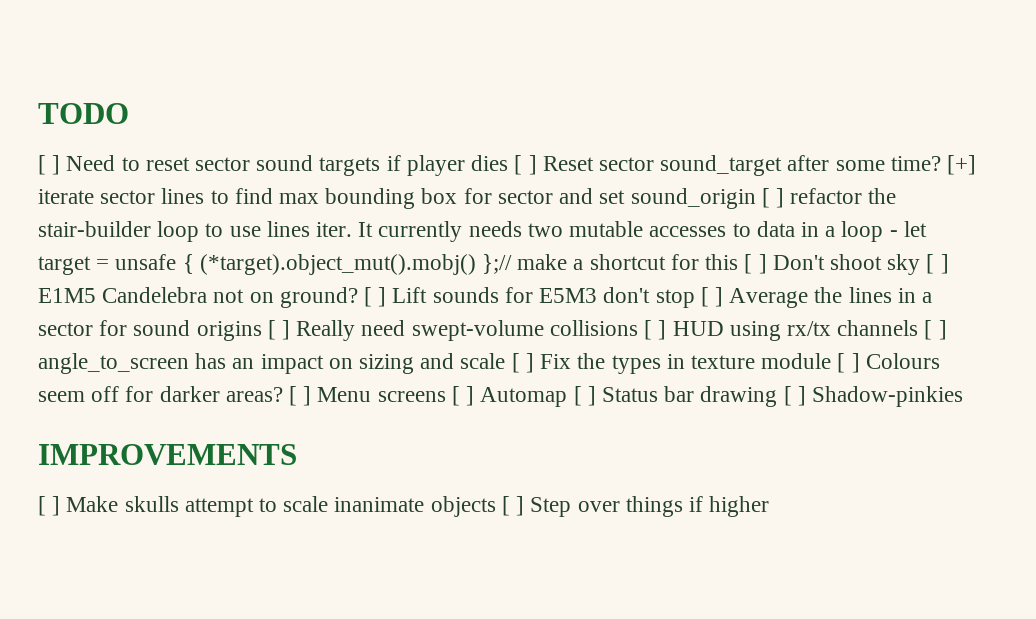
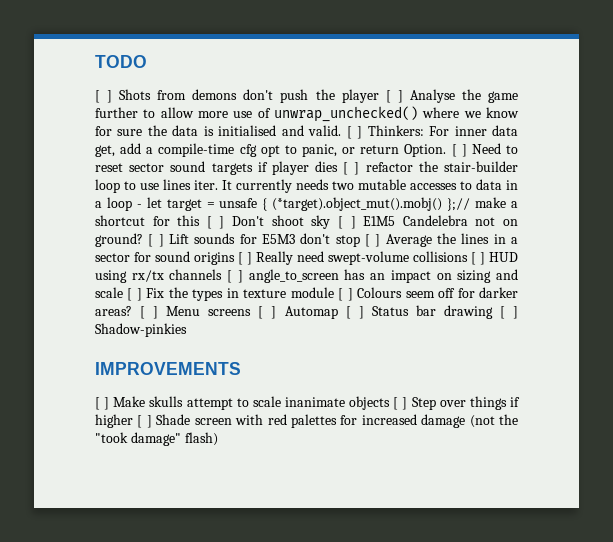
- [ ] Need to reset sector sound targets if player dies [ ] Reset sector sound_target after some time? [+] iterate sector lines to find max bounding box for sector and set sound_origin [ ] refactor the stair-builder loop to use lines iter.
+ [ ] Shots from demons don't push the player [ ] Analyse the game further to allow more use of unwrap_unchecked() where we know for sure the data is initialised and valid. [ ] Thinkers: For inner data get, add a compile-time cfg opt to panic, or return Option. [ ] Need to reset sector sound targets if player dies [ ] refactor the stair-builder loop to use lines iter.
- [ ] Make skulls attempt to scale inanimate objects [ ] Step over things if higher
+ [ ] Make skulls attempt to scale inanimate objects [ ] Step over things if higher [ ] Shade screen with red palettes for increased damage (not the "took damage" flash)

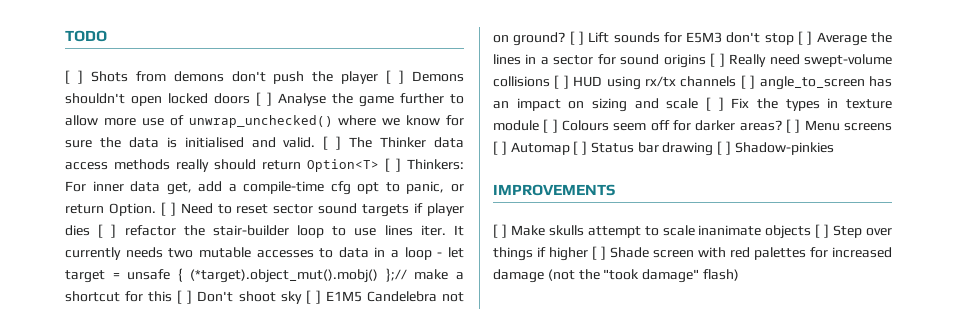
- [ ] Shots from demons don't push the player [ ] Analyse the game further to allow more use of unwrap_unchecked() where we know for sure the data is initialised and valid.
+ [ ] Shots from demons don't push the player [ ] Demons shouldn't open locked doors [ ] Analyse the game further to allow more use of unwrap_unchecked() where we know for sure the data is initialised and valid.
- [ ] Thinkers: For inner data get, add a compile-time cfg opt to panic, or return Option.
+ [ ] The Thinker data access methods really should return Option<T> [ ] Thinkers: For inner data get, add a compile-time cfg opt to panic, or return Option.

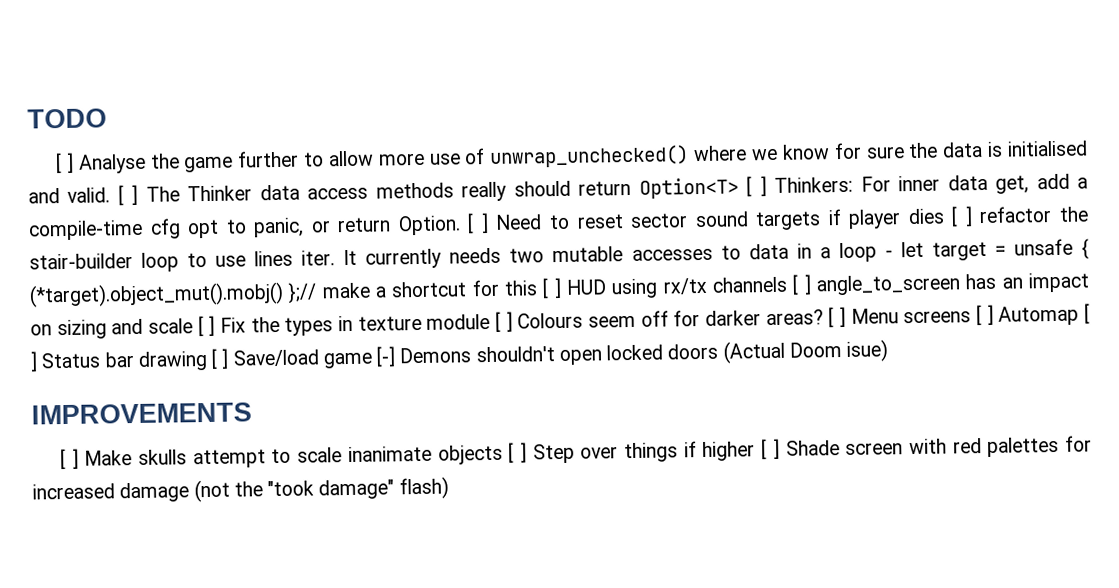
- [ ] Shots from demons don't push the player [ ] Demons shouldn't open locked doors [ ] Analyse the game further to allow more use of unwrap_unchecked() where we know for sure the data is initialised and valid.
+ [ ] Analyse the game further to allow more use of unwrap_unchecked() where we know for sure the data is initialised and valid.
- It currently needs two mutable accesses to data in a loop - let target = unsafe { (*target).object_mut().mobj() };// make a shortcut for this [ ] Don't shoot sky [ ] E1M5 Candelebra not on ground? [ ] Lift sounds for E5M3 don't stop [ ] Average the lines in a sector for sound origins [ ] Really need swept-volume collisions [ ] HUD using rx/tx channels [ ] angle_to_screen has an impact on sizing and scale [ ] Fix the types in texture module [ ] Colours seem off for darker areas?
+ It currently needs two mutable accesses to data in a loop - let target = unsafe { (*target).object_mut().mobj() };// make a shortcut for this [ ] HUD using rx/tx channels [ ] angle_to_screen has an impact on sizing and scale [ ] Fix the types in texture module [ ] Colours seem off for darker areas?
- [ ] Menu screens [ ] Automap [ ] Status bar drawing [ ] Shadow-pinkies
+ [ ] Menu screens [ ] Automap [ ] Status bar drawing [ ] Save/load game [-] Demons shouldn't open locked doors (Actual Doom isue)

